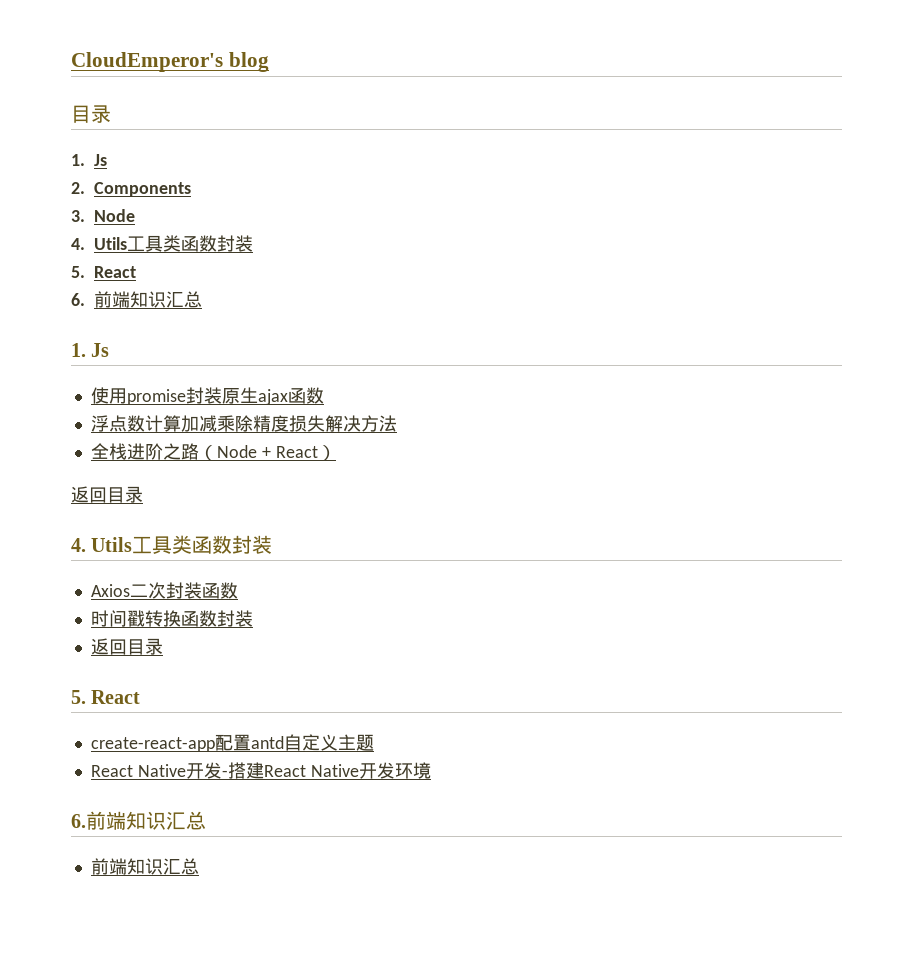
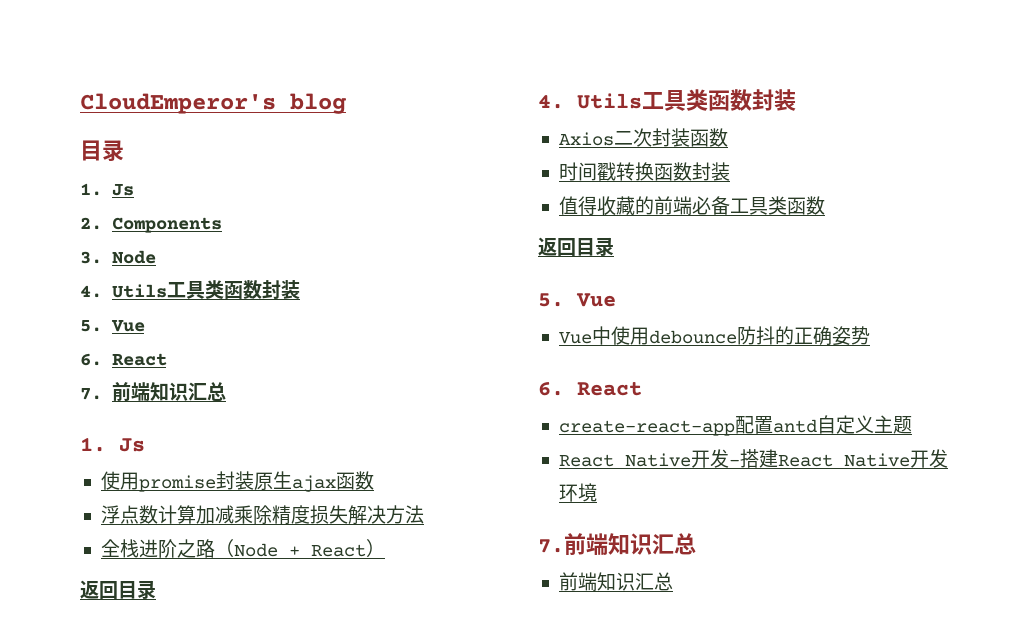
  3. Node
  4. Utils工具类函数封装
- 5. React
- 6.前端知识汇总
+ 5. Vue
+ 6. React
+ 7.前端知识汇总
  时间戳转换函数封装
+ 值得收藏的前端必备工具类函数
  返回目录
- 5. React
+ 5. Vue
+ Vue中使用debounce防抖的正确姿势
+ 6. React
  React Native开发-搭建React Native开发环境
- 6.前端知识汇总
+ 7.前端知识汇总

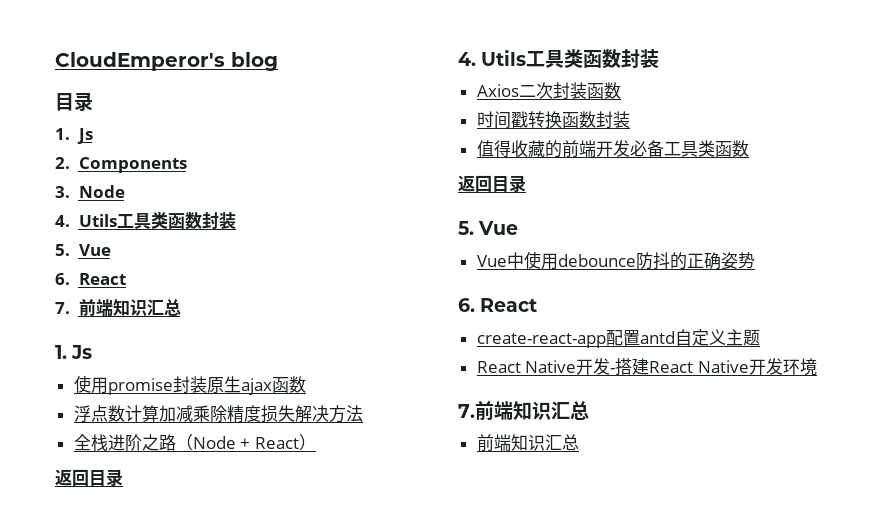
- 值得收藏的前端必备工具类函数
+ 值得收藏的前端开发必备工具类函数

